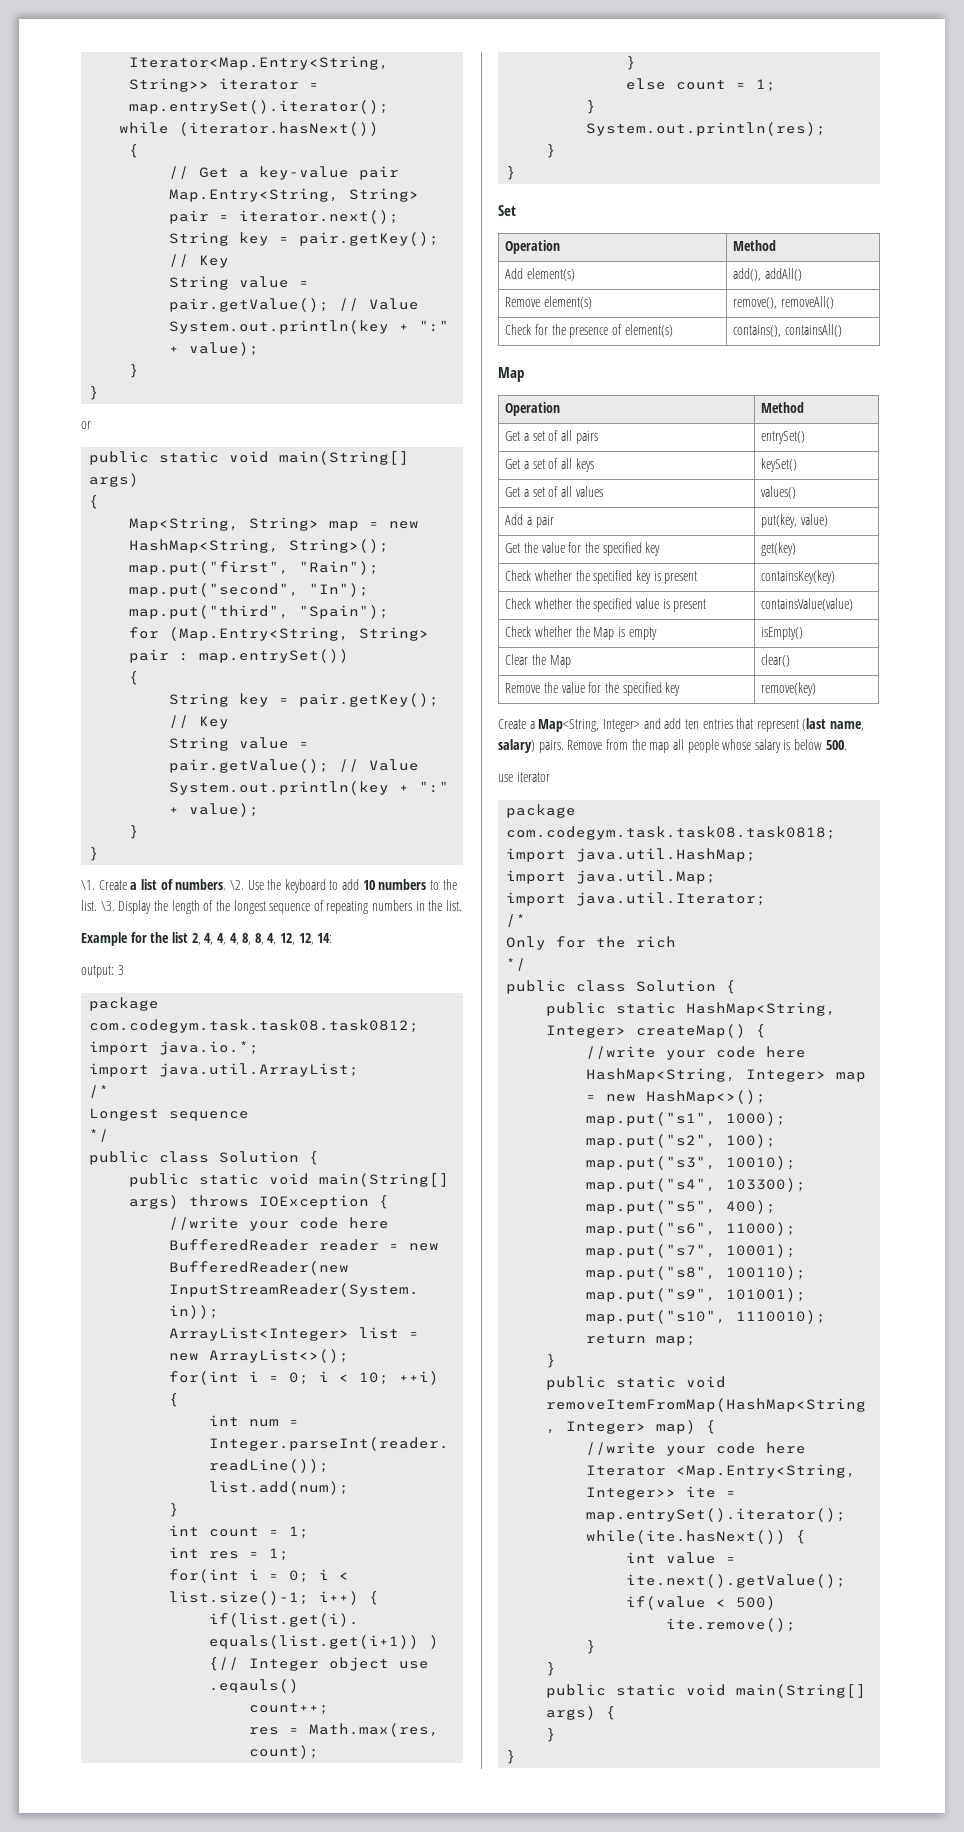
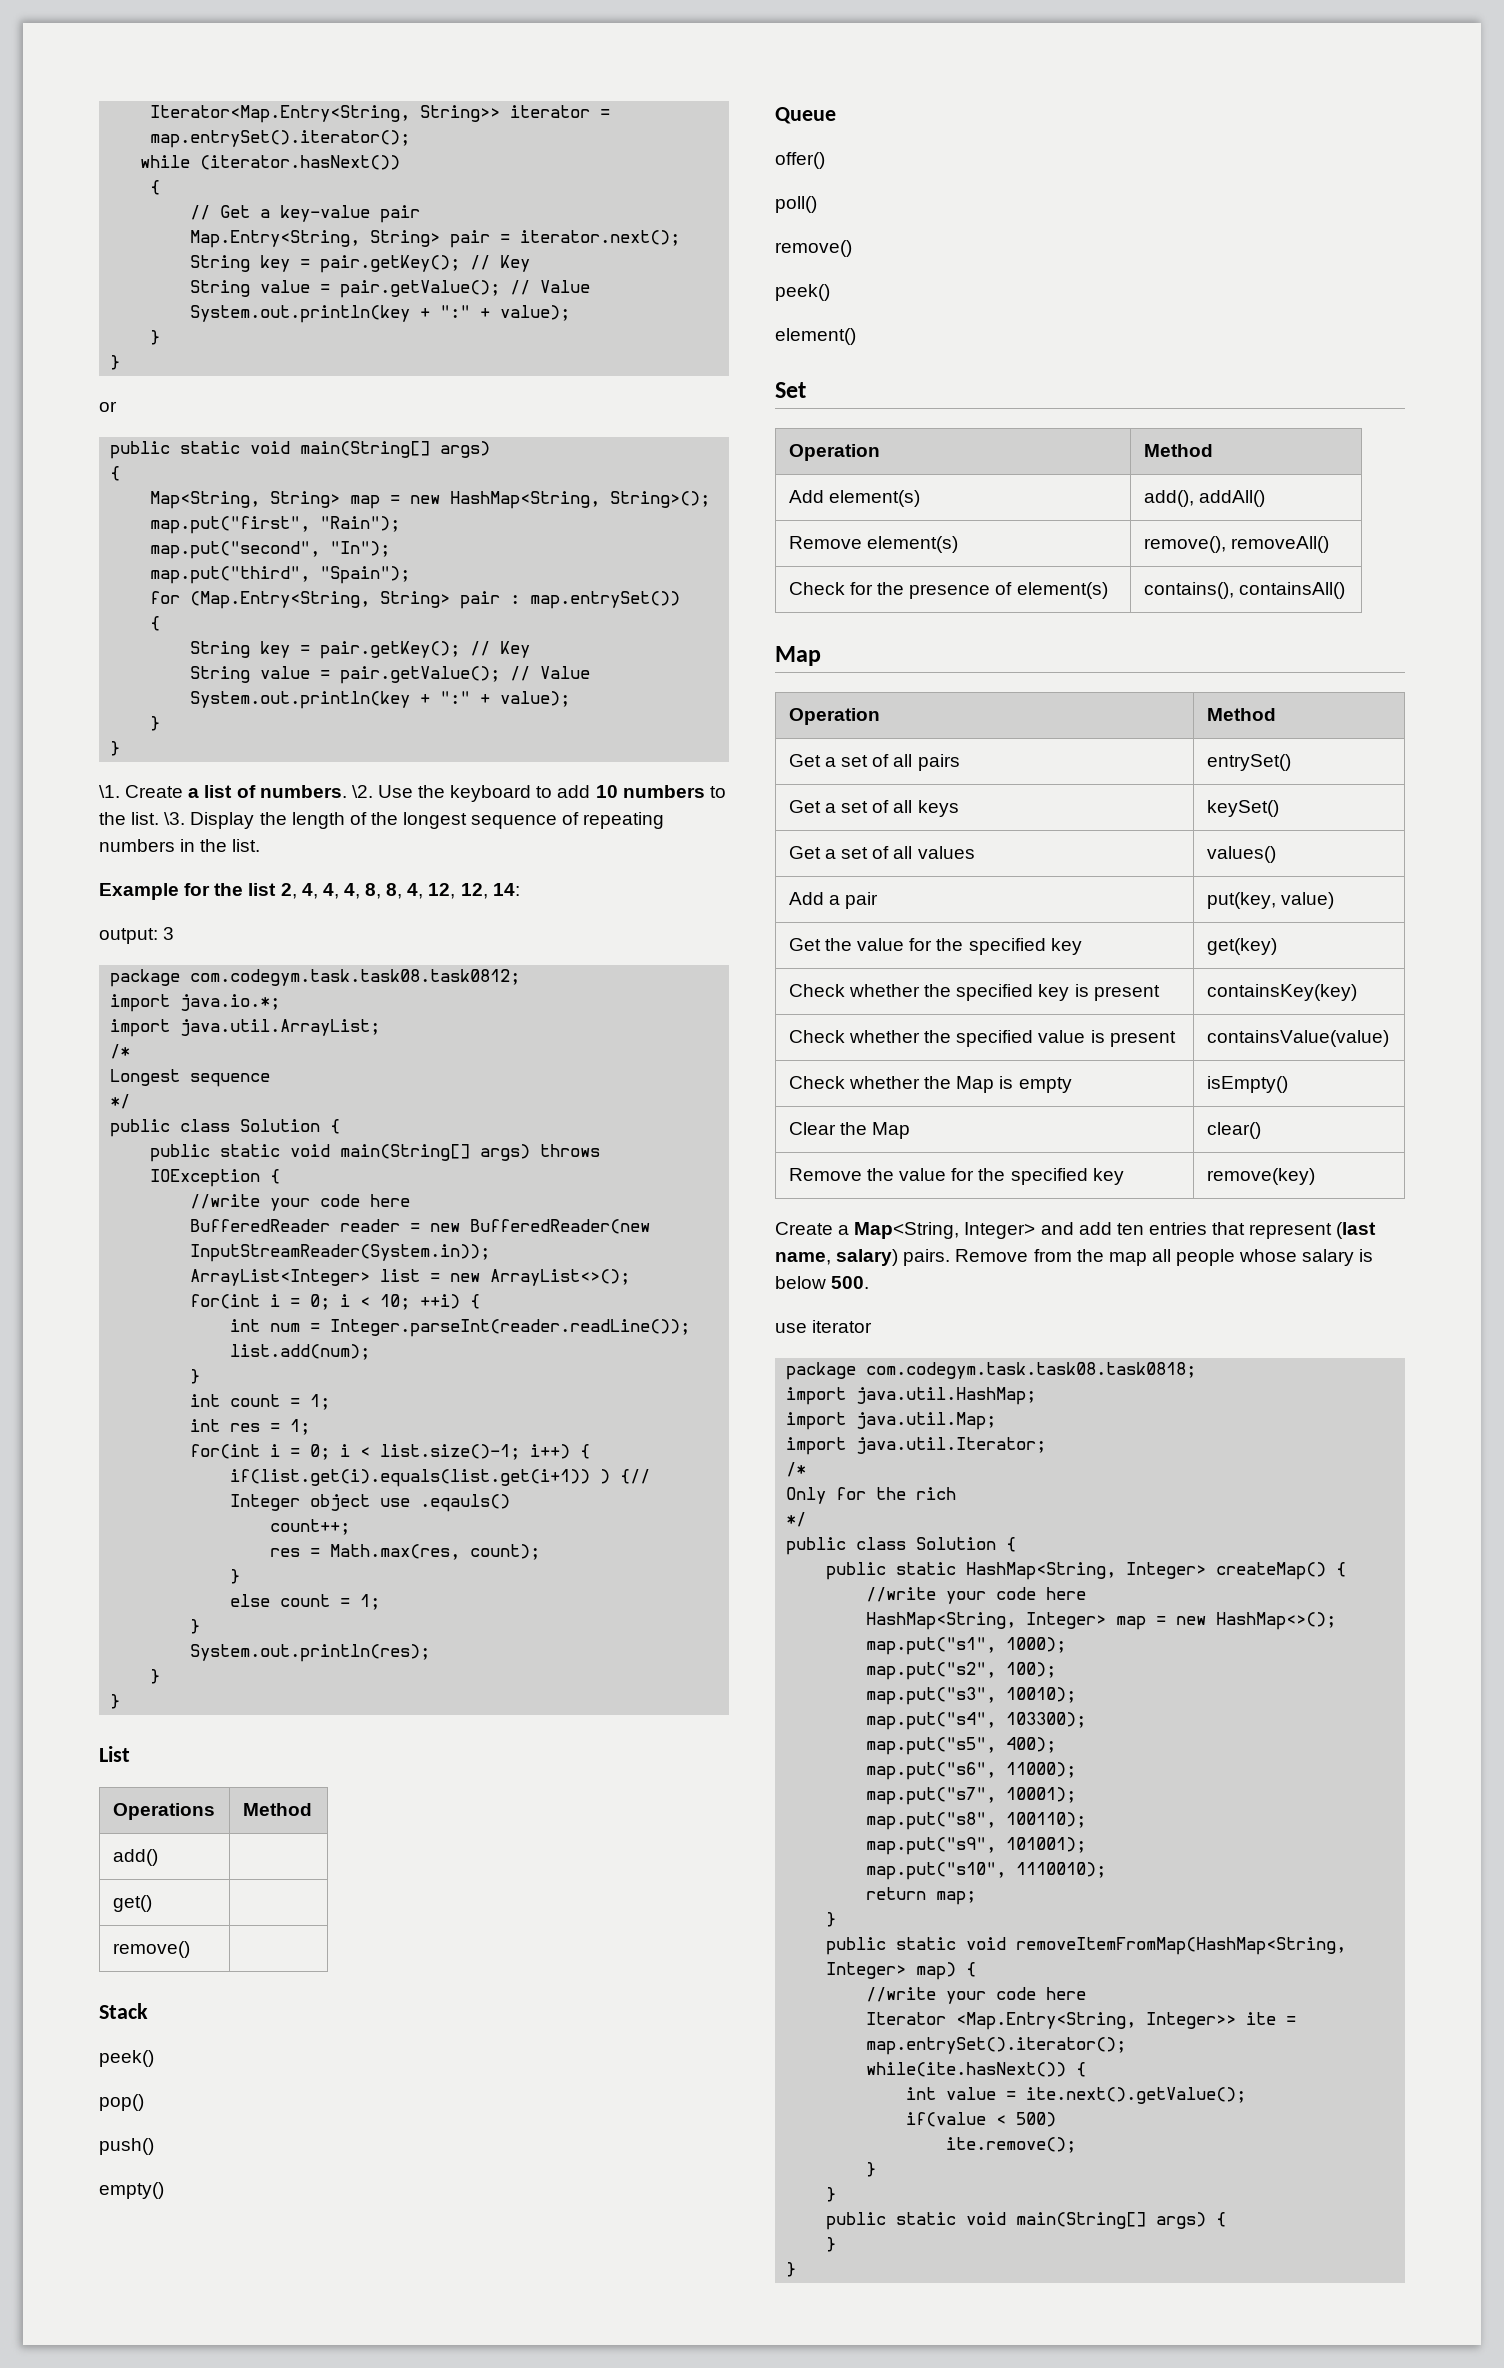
+ List
+ Operations | Method
+ add() |
+ get() |
+ remove() |
+ Stack
+ peek()
+ pop()
+ push()
+ empty()
+ Queue
+ offer()
+ poll()
+ remove()
+ peek()
+ element()

